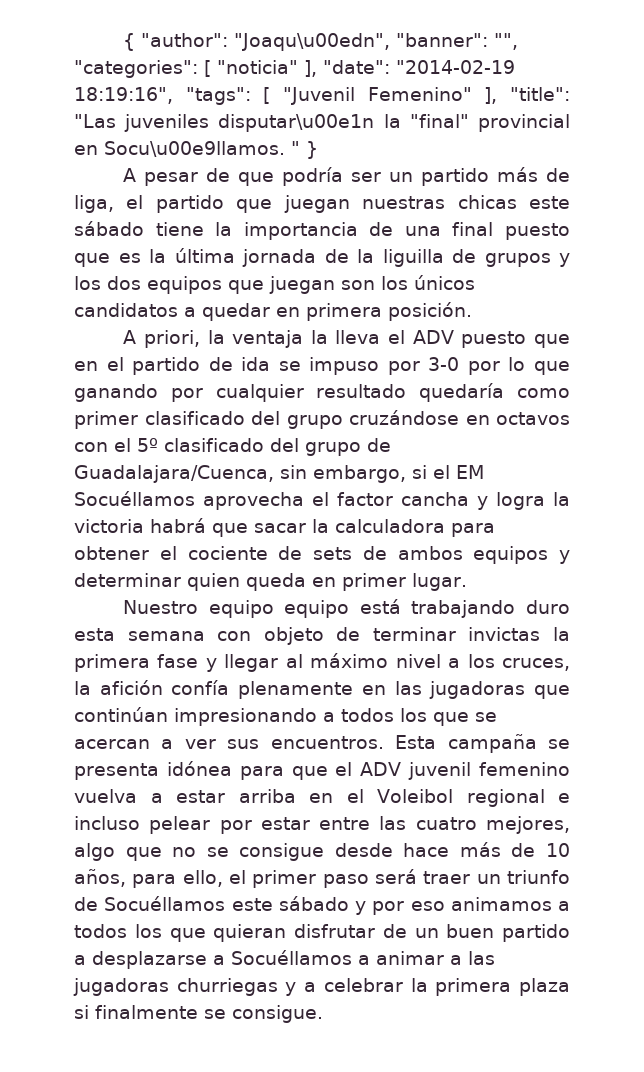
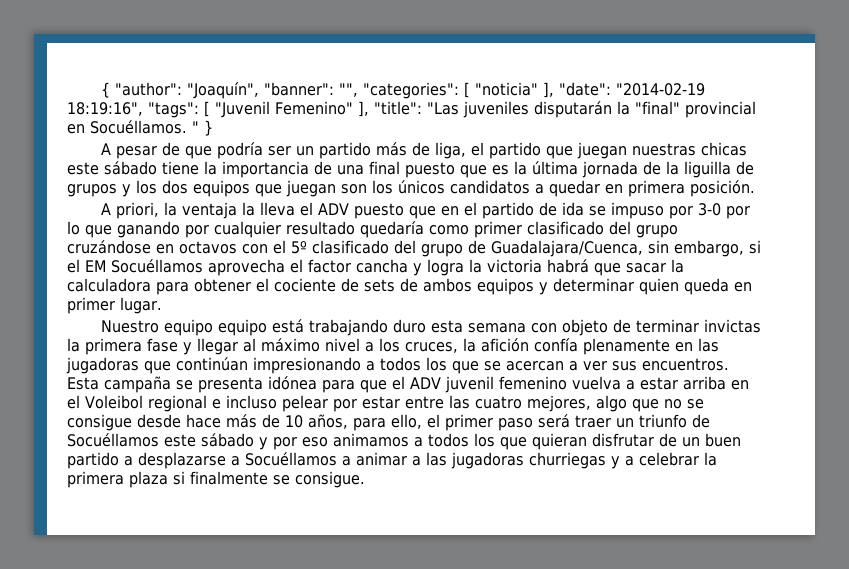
- { "author": "Joaqu\u00edn", "banner": "", "categories": [ "noticia" ], "date": "2014-02-19 18:19:16", "tags": [ "Juvenil Femenino" ], "title": "Las juveniles disputar\u00e1n la "final" provincial en Socu\u00e9llamos.
+ { "author": "Joaquín", "banner": "", "categories": [ "noticia" ], "date": "2014-02-19 18:19:16", "tags": [ "Juvenil Femenino" ], "title": "Las juveniles disputarán la "final" provincial en Socuéllamos.

